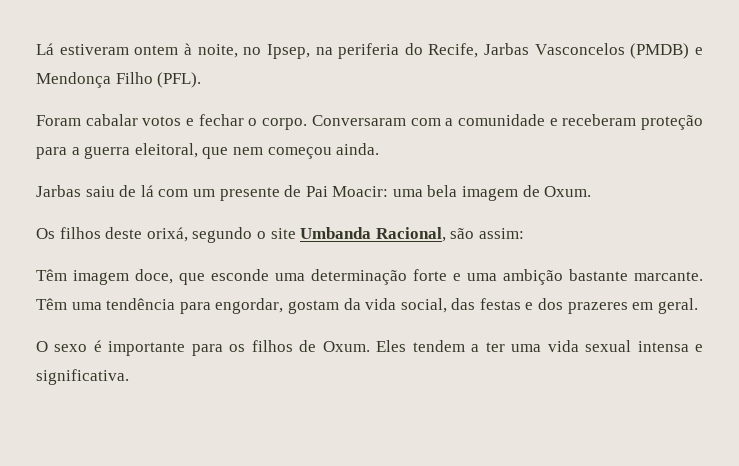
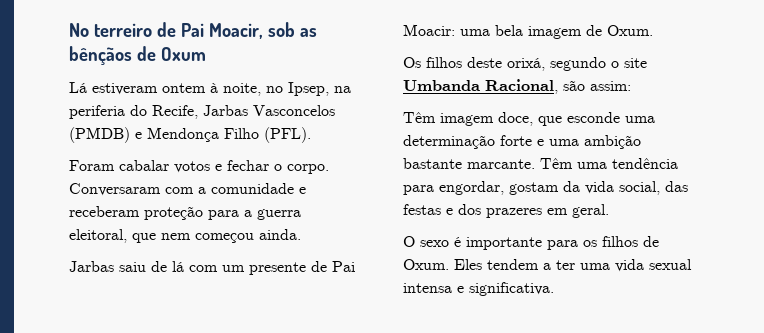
+ No terreiro de Pai Moacir, sob as bênçãos de Oxum

